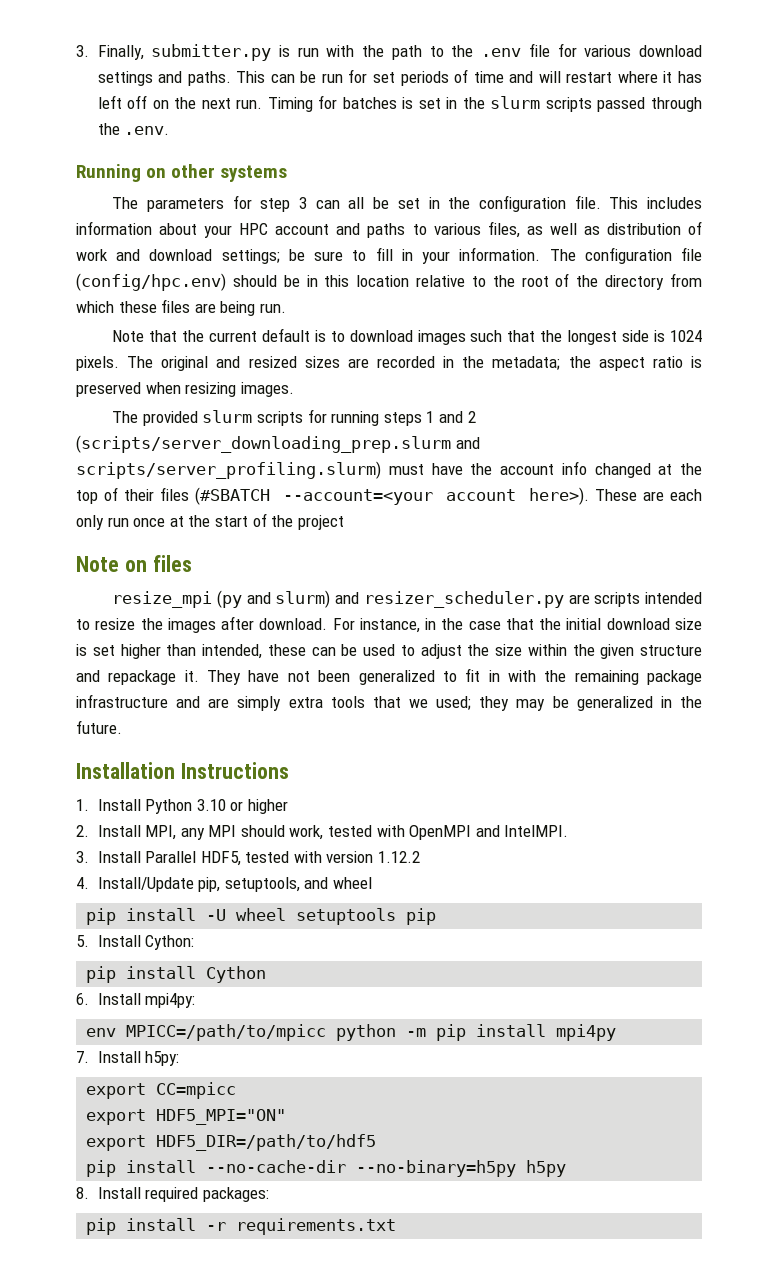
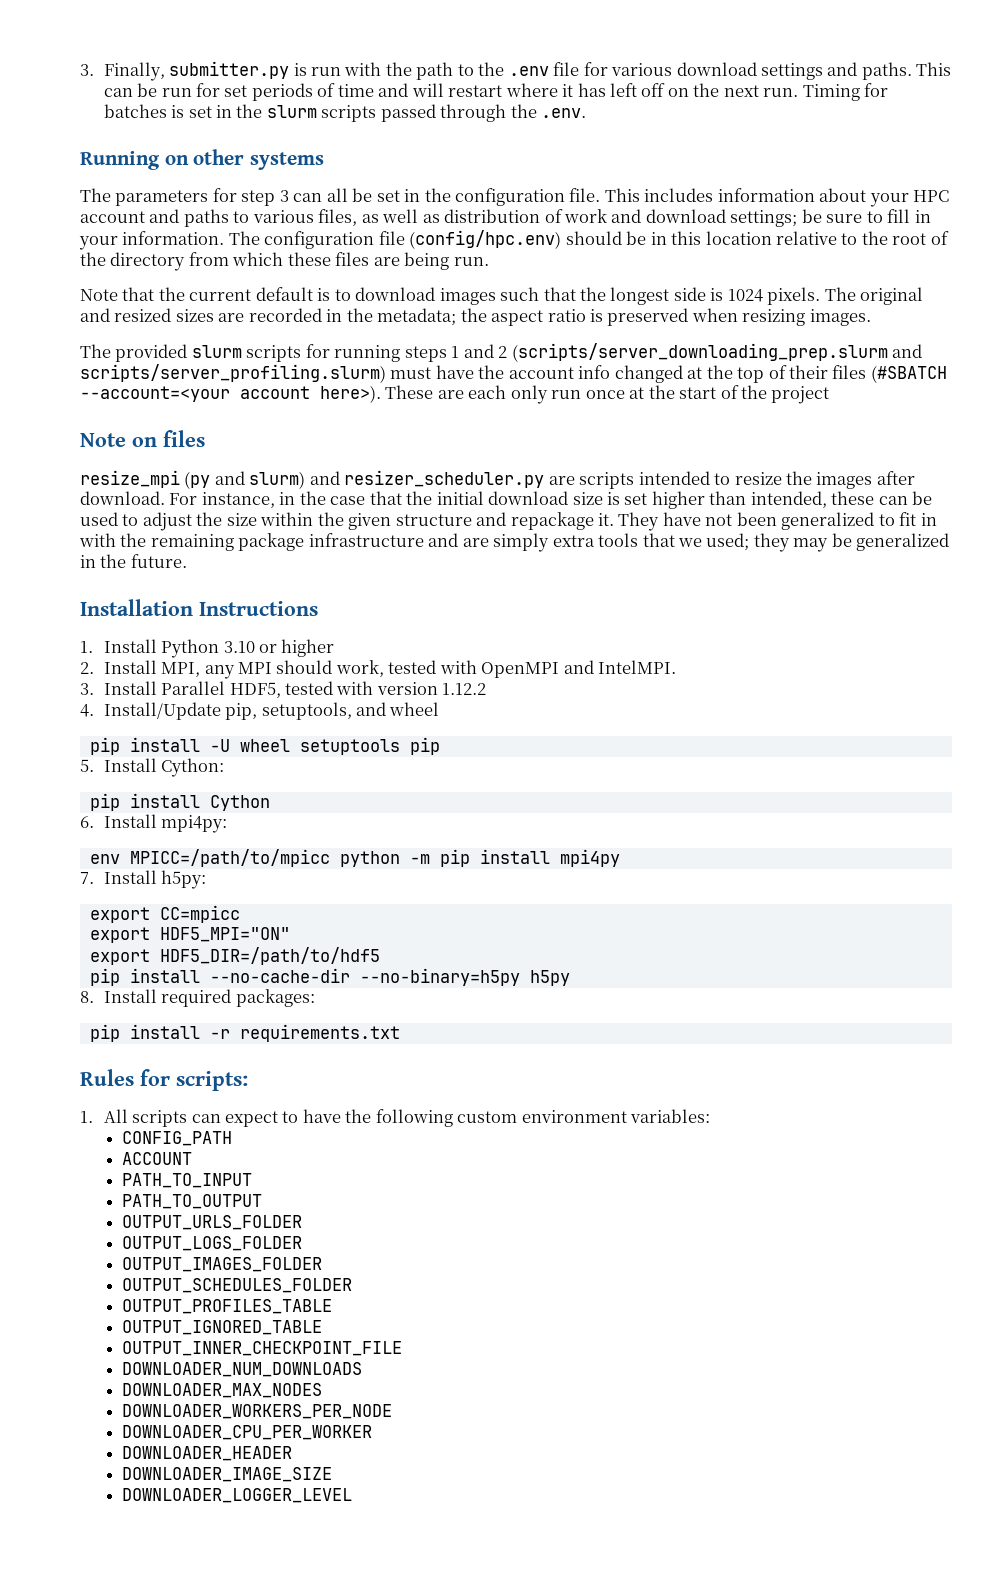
+ Rules for scripts:
+ 1. All scripts can expect to have the following custom environment variables:
+ CONFIG_PATH
+ ACCOUNT
+ PATH_TO_INPUT
+ PATH_TO_OUTPUT
+ OUTPUT_URLS_FOLDER
+ OUTPUT_LOGS_FOLDER
+ OUTPUT_IMAGES_FOLDER
+ OUTPUT_SCHEDULES_FOLDER
+ OUTPUT_PROFILES_TABLE
+ OUTPUT_IGNORED_TABLE
+ OUTPUT_INNER_CHECKPOINT_FILE
+ DOWNLOADER_NUM_DOWNLOADS
+ DOWNLOADER_MAX_NODES
+ DOWNLOADER_WORKERS_PER_NODE
+ DOWNLOADER_CPU_PER_WORKER
+ DOWNLOADER_HEADER
+ DOWNLOADER_IMAGE_SIZE
+ DOWNLOADER_LOGGER_LEVEL

